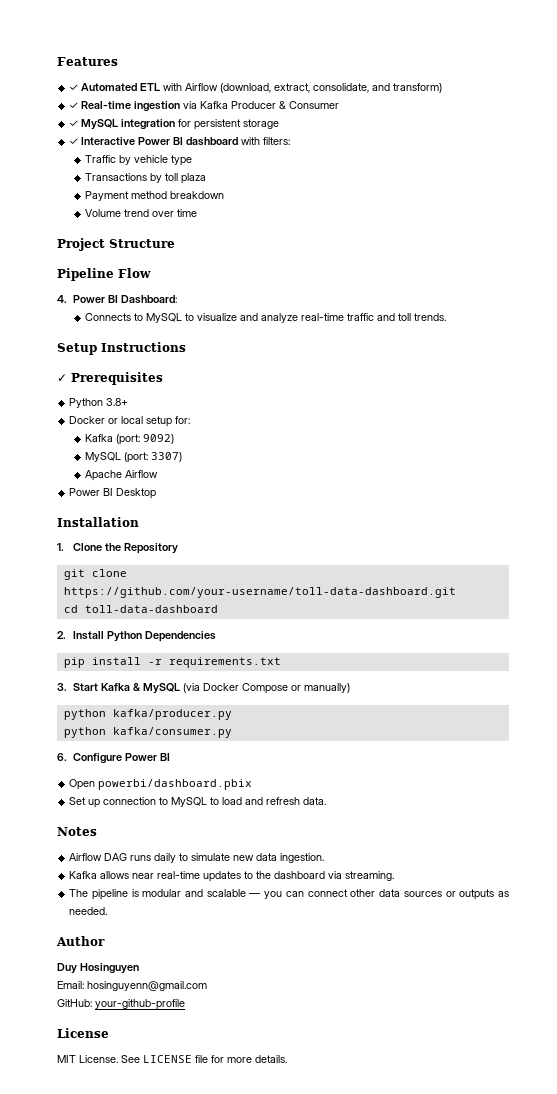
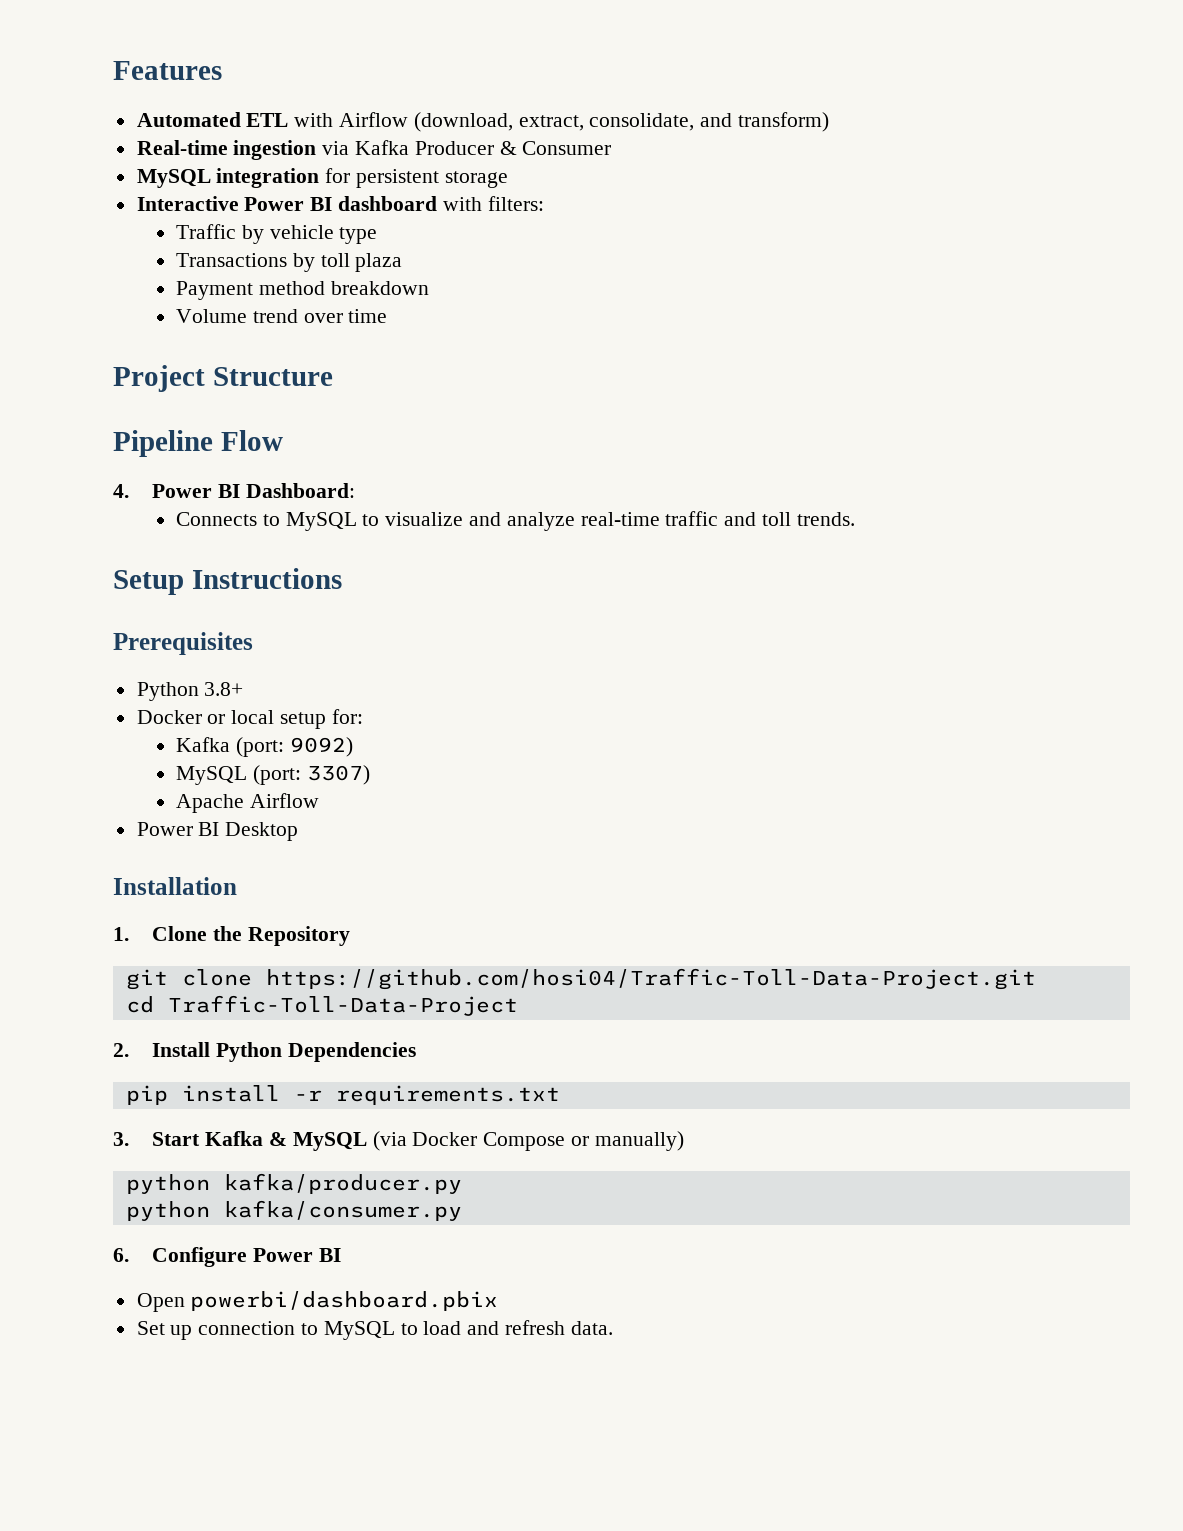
- ✓ Automated ETL with Airflow (download, extract, consolidate, and transform)
+ Automated ETL with Airflow (download, extract, consolidate, and transform)
- ✓ Real-time ingestion via Kafka Producer & Consumer
+ Real-time ingestion via Kafka Producer & Consumer
- ✓ MySQL integration for persistent storage
+ MySQL integration for persistent storage
- ✓ Interactive Power BI dashboard with filters:
+ Interactive Power BI dashboard with filters:
- ✓ Prerequisites
+ Prerequisites
- git clone https://github.com/your-username/toll-data-dashboard.git
+ git clone https://github.com/hosi04/Traffic-Toll-Data-Project.git
- cd toll-data-dashboard
+ cd Traffic-Toll-Data-Project
- Notes
- Airflow DAG runs daily to simulate new data ingestion.
- Kafka allows near real-time updates to the dashboard via streaming.
- The pipeline is modular and scalable — you can connect other data sources or outputs as needed.
- Author
- Duy Hosinguyen
- Email: hosinguyenn@gmail.com
- GitHub: your-github-profile
- License
- MIT License. See LICENSE file for more details.

